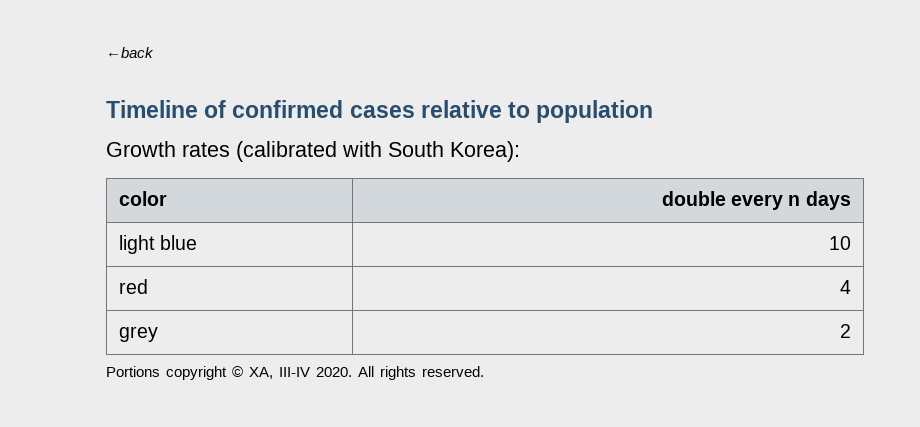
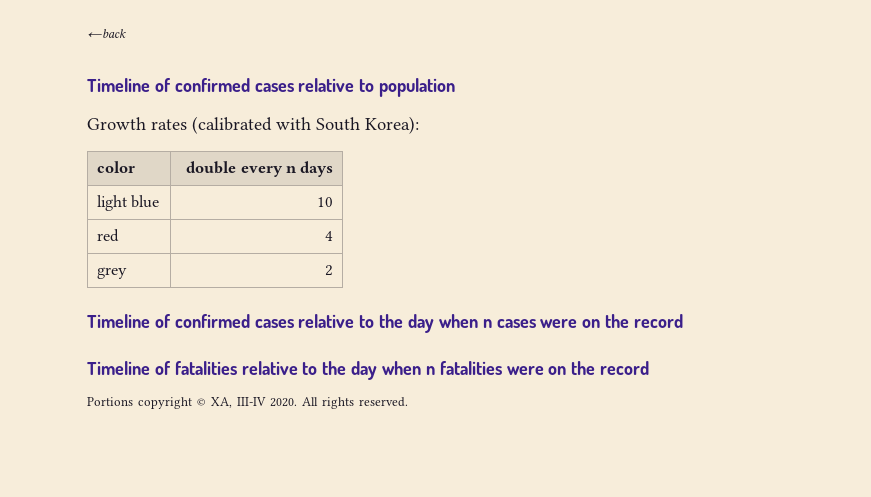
+ Timeline of confirmed cases relative to the day when n cases were on the record
+ Timeline of fatalities relative to the day when n fatalities were on the record

